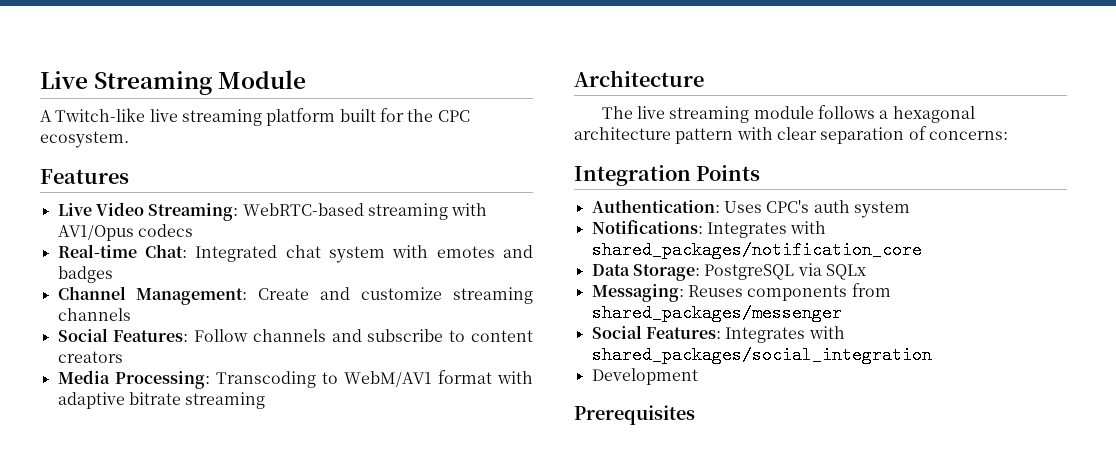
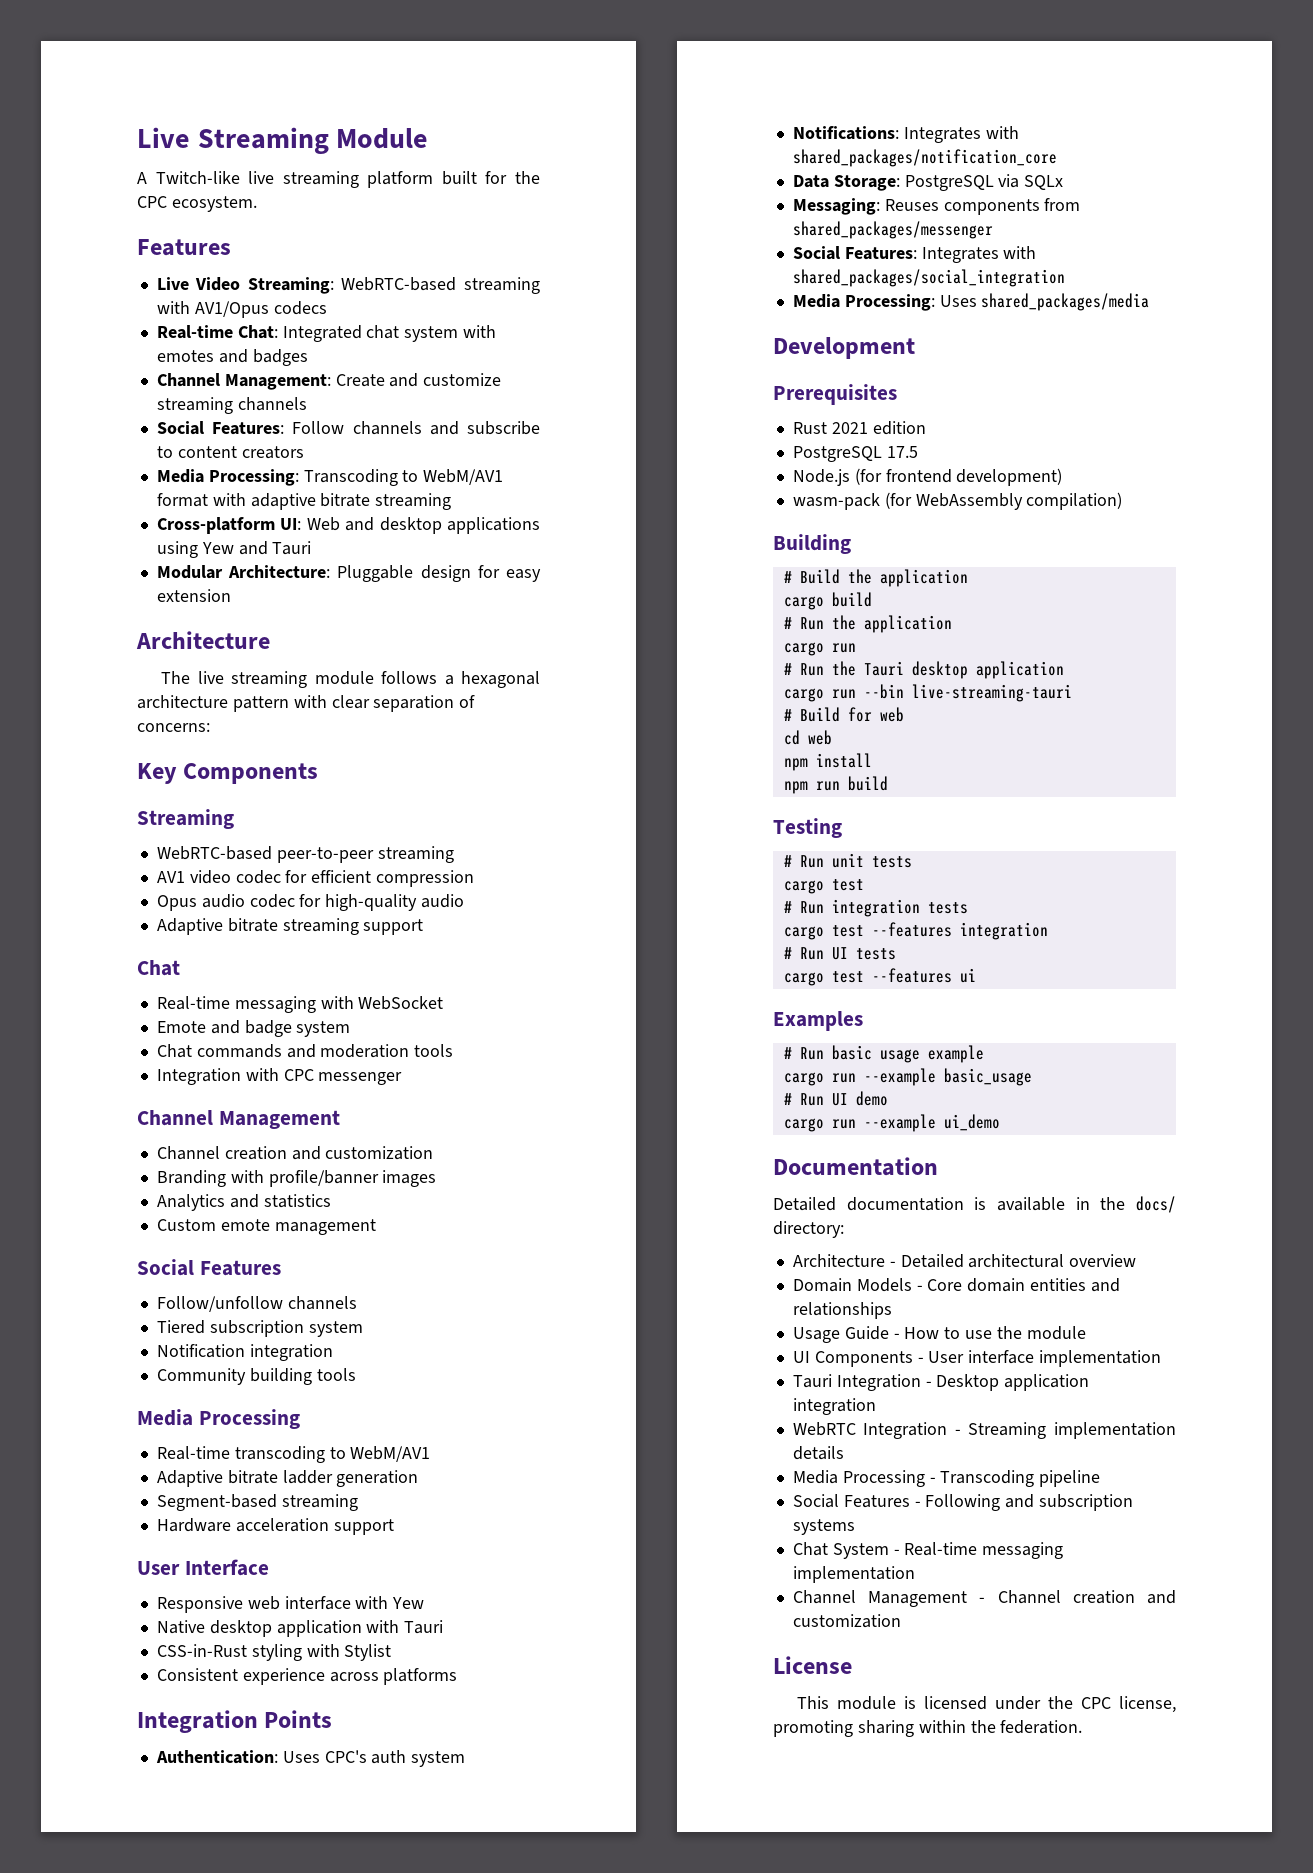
+ Cross-platform UI: Web and desktop applications using Yew and Tauri
+ Modular Architecture: Pluggable design for easy extension
+ Key Components
+ Streaming
+ WebRTC-based peer-to-peer streaming
+ AV1 video codec for efficient compression
+ Opus audio codec for high-quality audio
+ Adaptive bitrate streaming support
+ Chat
+ Real-time messaging with WebSocket
+ Emote and badge system
+ Chat commands and moderation tools
+ Integration with CPC messenger
+ Channel Management
+ Channel creation and customization
+ Branding with profile/banner images
+ Analytics and statistics
+ Custom emote management
+ Social Features
+ Follow/unfollow channels
+ Tiered subscription system
+ Notification integration
+ Community building tools
+ Media Processing
+ Real-time transcoding to WebM/AV1
+ Adaptive bitrate ladder generation
+ Segment-based streaming
+ Hardware acceleration support
+ User Interface
+ Responsive web interface with Yew
+ Native desktop application with Tauri
+ CSS-in-Rust styling with Stylist
+ Consistent experience across platforms
+ Media Processing: Uses shared_packages/media
  Development
  Prerequisites
+ Rust 2021 edition
+ PostgreSQL 17.5
+ Node.js (for frontend development)
+ wasm-pack (for WebAssembly compilation)
+ Building
+ # Build the application
+ cargo build
+ # Run the application
+ cargo run
+ # Run the Tauri desktop application
+ cargo run --bin live-streaming-tauri
+ # Build for web
+ cd web
+ npm install
+ npm run build
+ Testing
+ # Run unit tests
+ cargo test
+ # Run integration tests
+ cargo test --features integration
+ # Run UI tests
+ cargo test --features ui
+ Examples
+ # Run basic usage example
+ cargo run --example basic_usage
+ # Run UI demo
+ cargo run --example ui_demo
+ Documentation
+ Detailed documentation is available in the docs/ directory:
+ Architecture - Detailed architectural overview
+ Domain Models - Core domain entities and relationships
+ Usage Guide - How to use the module
+ UI Components - User interface implementation
+ Tauri Integration - Desktop application integration
+ WebRTC Integration - Streaming implementation details
+ Media Processing - Transcoding pipeline
+ Social Features - Following and subscription systems
+ Chat System - Real-time messaging implementation
+ Channel Management - Channel creation and customization
+ License
+ This module is licensed under the CPC license, promoting sharing within the federation.

